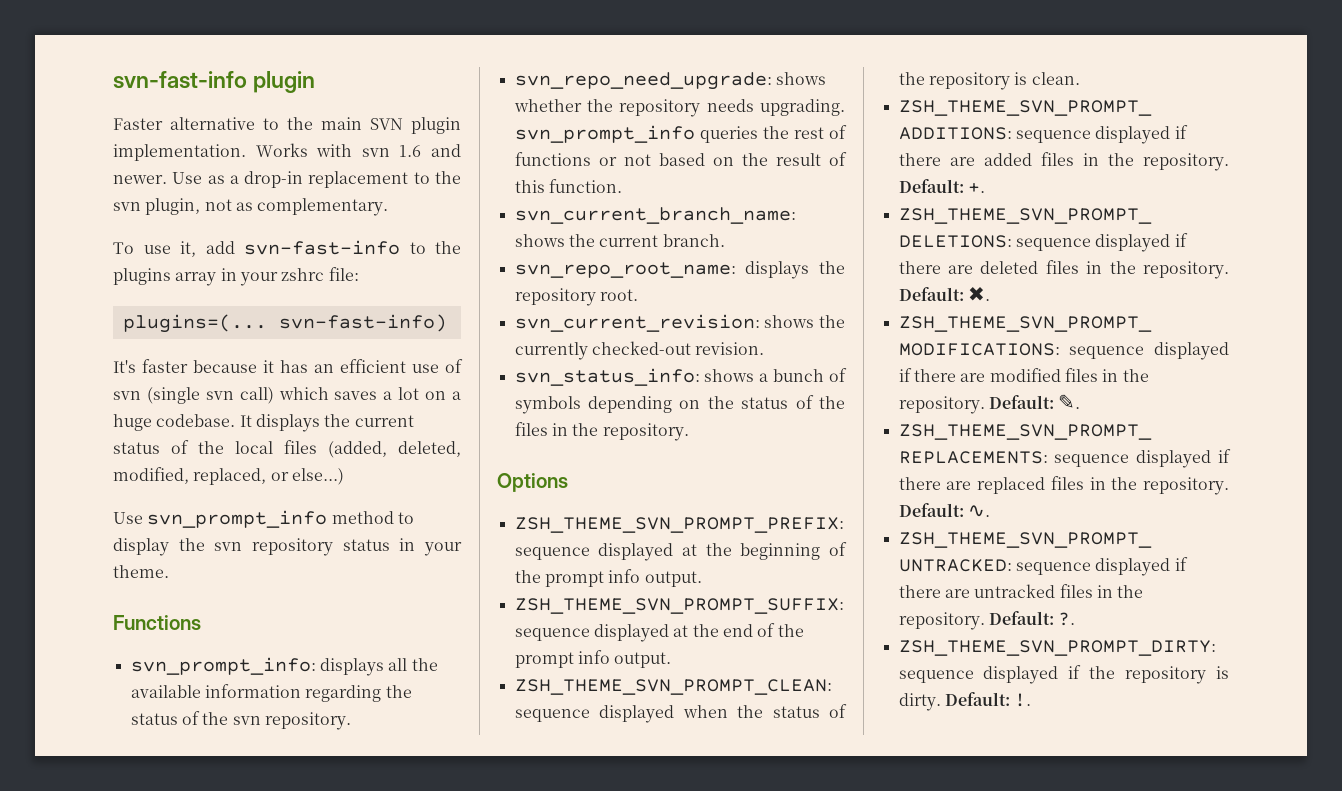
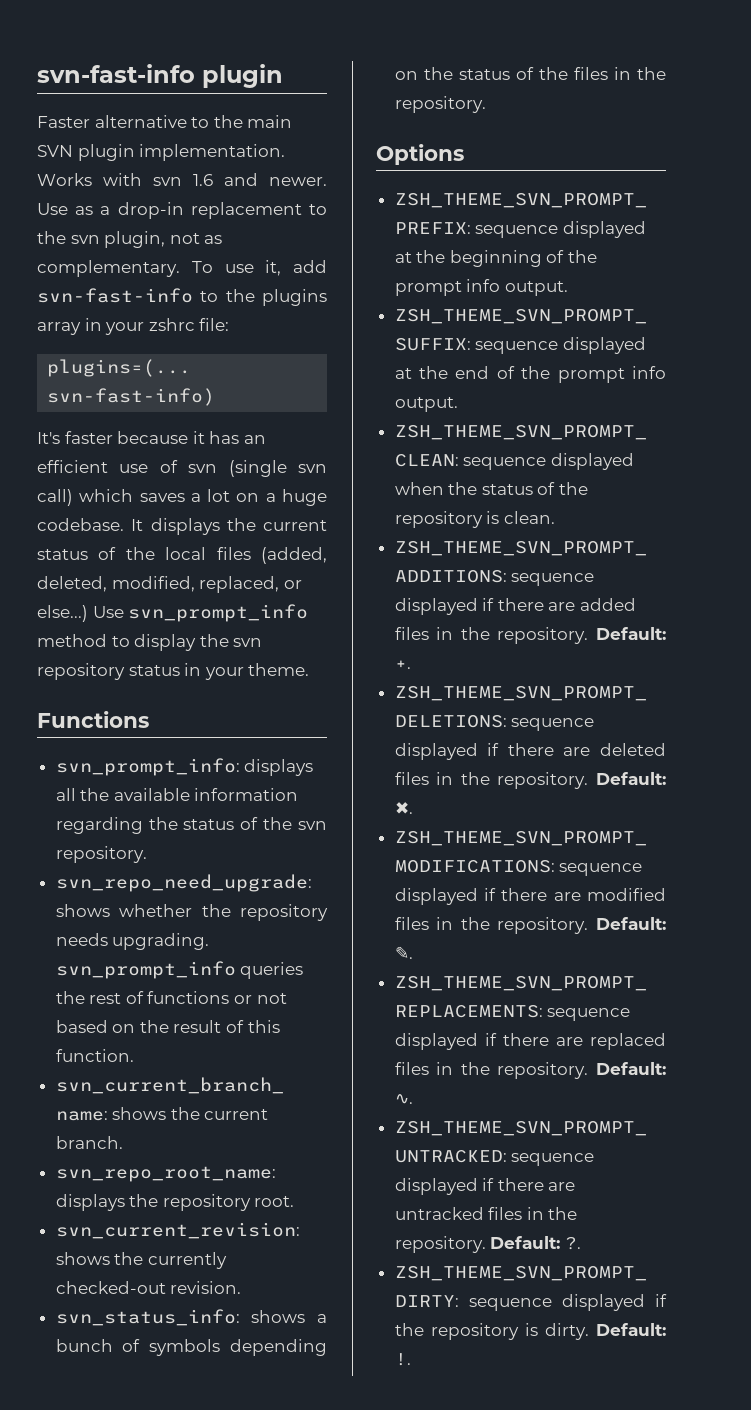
- Use as a drop-in replacement to the svn plugin, not as complementary.
- To use it, add svn-fast-info to the plugins array in your zshrc file:
+ Use as a drop-in replacement to the svn plugin, not as complementary. To use it, add svn-fast-info to the plugins array in your zshrc file:
- It displays the current status of the local files (added, deleted, modified, replaced, or else...)
- Use svn_prompt_info method to display the svn repository status in your theme.
+ It displays the current status of the local files (added, deleted, modified, replaced, or else...) Use svn_prompt_info method to display the svn repository status in your theme.

